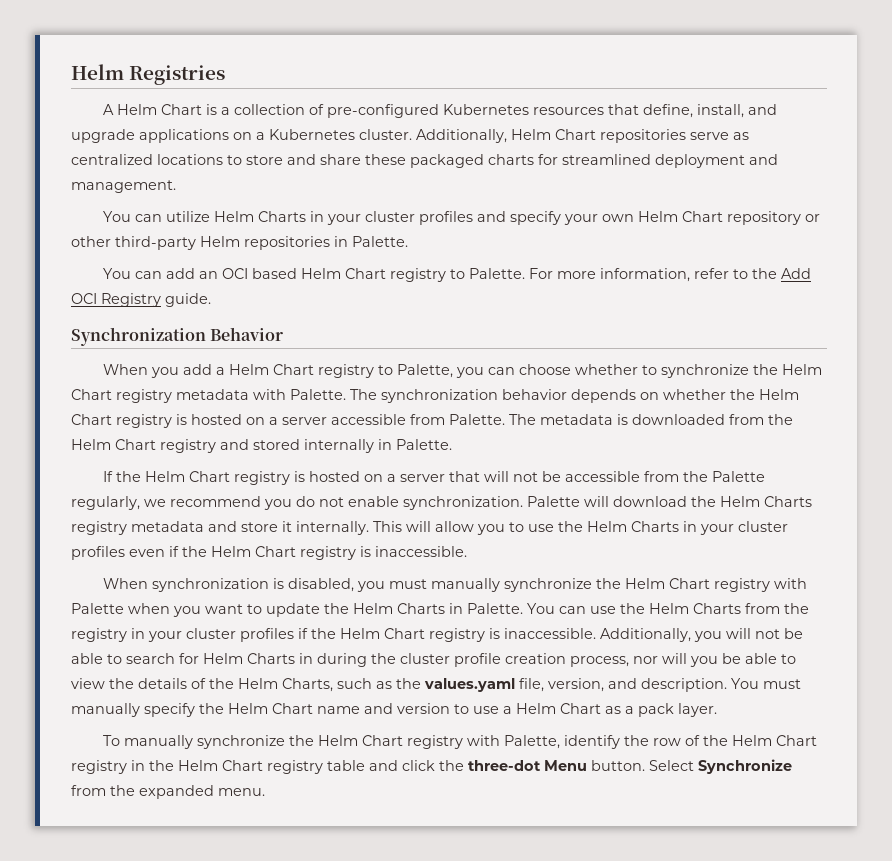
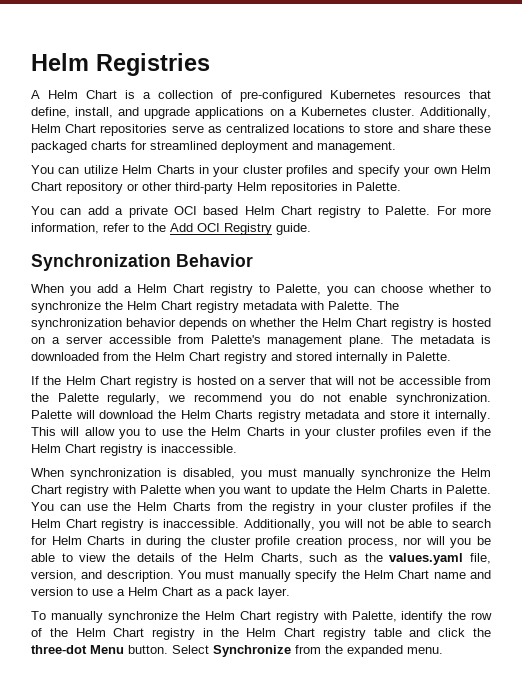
- You can add an OCI based Helm Chart registry to Palette.
+ You can add a private OCI based Helm Chart registry to Palette.
- The synchronization behavior depends on whether the Helm Chart registry is hosted on a server accessible from Palette.
+ The synchronization behavior depends on whether the Helm Chart registry is hosted on a server accessible from Palette's management plane.

